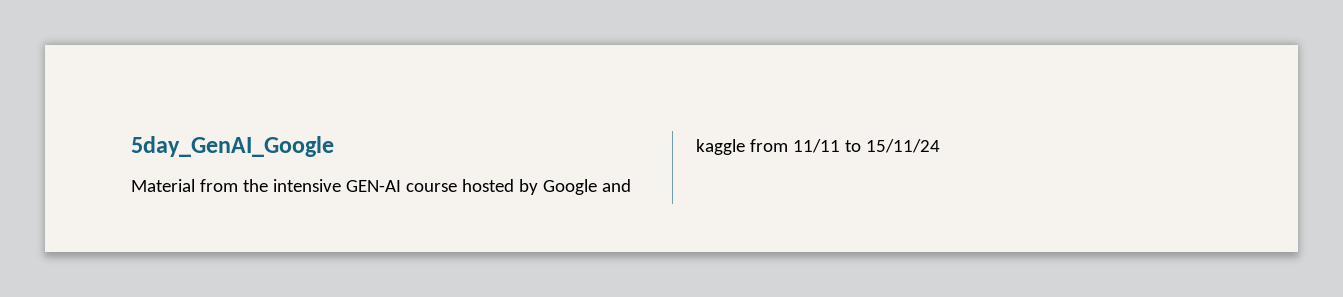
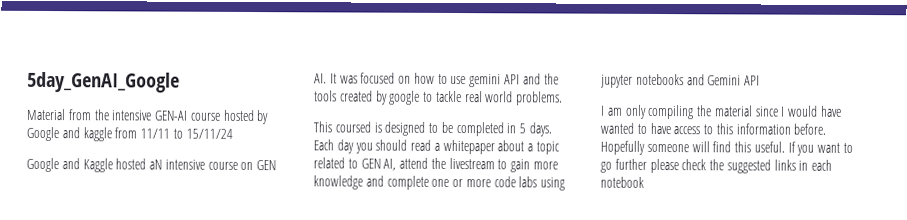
+ Google and Kaggle hosted aN intensive course on GEN AI. It was focused on how to use gemini API and the tools created by google to tackle real world problems.
+ This coursed is designed to be completed in 5 days. Each day you should read a whitepaper about a topic related to GEN AI, attend the livestream to gain more knowledge and complete one or more code labs using jupyter notebooks and Gemini API
+ I am only compiling the material since I would have wanted to have access to this information before. Hopefully someone will find this useful. If you want to go further please check the suggested links in each notebook

